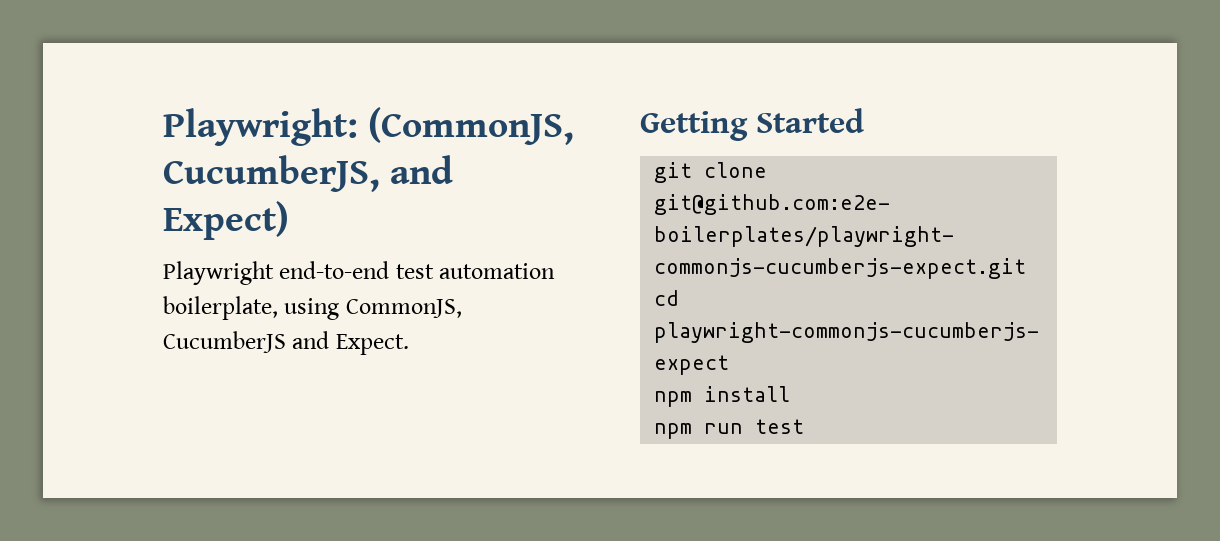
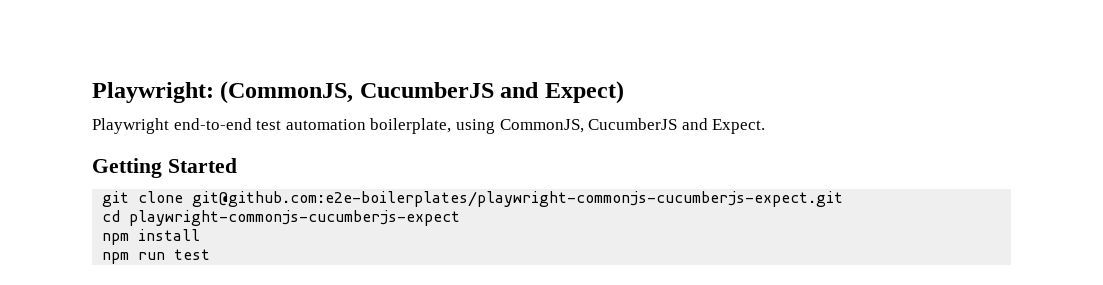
- Playwright: (CommonJS, CucumberJS, and Expect)
+ Playwright: (CommonJS, CucumberJS and Expect)

